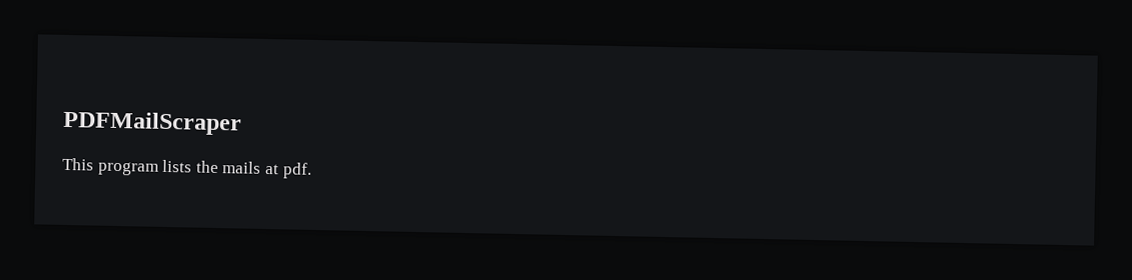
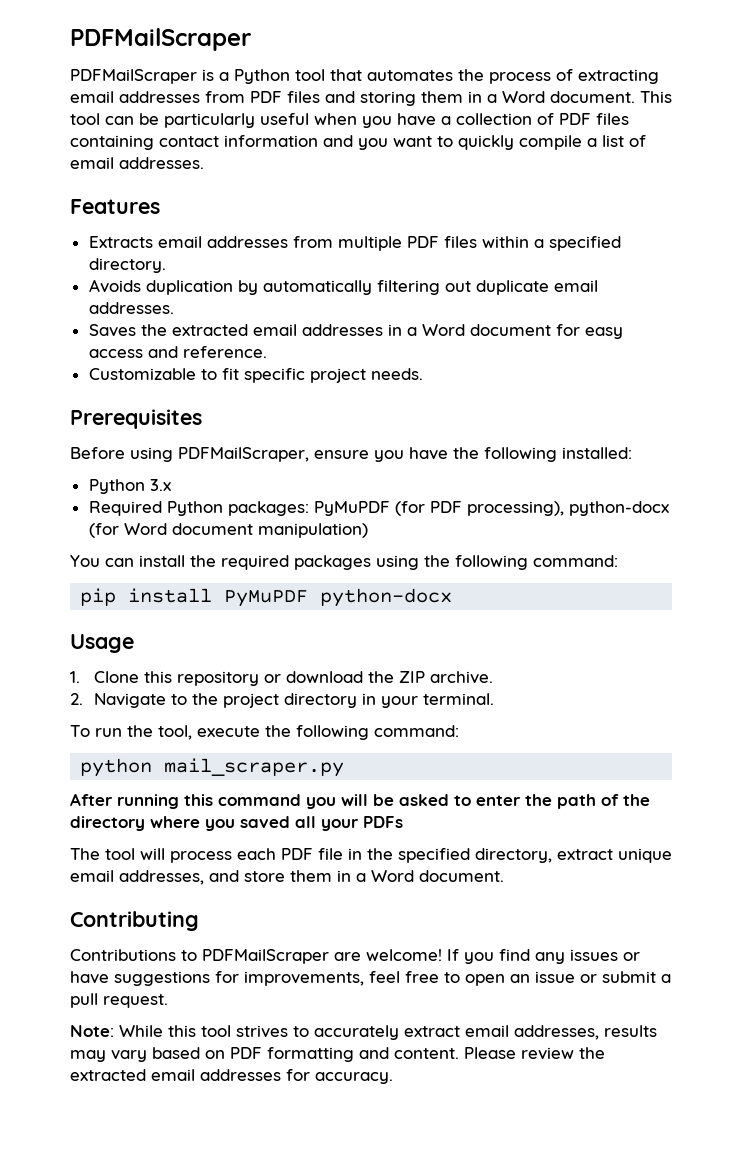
- This program lists the mails at pdf.
+ PDFMailScraper is a Python tool that automates the process of extracting email addresses from PDF files and storing them in a Word document. This tool can be particularly useful when you have a collection of PDF files containing contact information and you want to quickly compile a list of email addresses.
+ Features
+ Extracts email addresses from multiple PDF files within a specified directory.
+ Avoids duplication by automatically filtering out duplicate email addresses.
+ Saves the extracted email addresses in a Word document for easy access and reference.
+ Customizable to fit specific project needs.
+ Prerequisites
+ Before using PDFMailScraper, ensure you have the following installed:
+ Python 3.x
+ Required Python packages: PyMuPDF (for PDF processing), python-docx (for Word document manipulation)
+ You can install the required packages using the following command:
+ pip install PyMuPDF python-docx
+ Usage
+ 1. Clone this repository or download the ZIP archive.
+ 2. Navigate to the project directory in your terminal.
+ To run the tool, execute the following command:
+ python mail_scraper.py
+ After running this command you will be asked to enter the path of the directory where you saved all your PDFs
+ The tool will process each PDF file in the specified directory, extract unique email addresses, and store them in a Word document.
+ Contributing
+ Contributions to PDFMailScraper are welcome! If you find any issues or have suggestions for improvements, feel free to open an issue or submit a pull request.
+ Note: While this tool strives to accurately extract email addresses, results may vary based on PDF formatting and content. Please review the extracted email addresses for accuracy.

